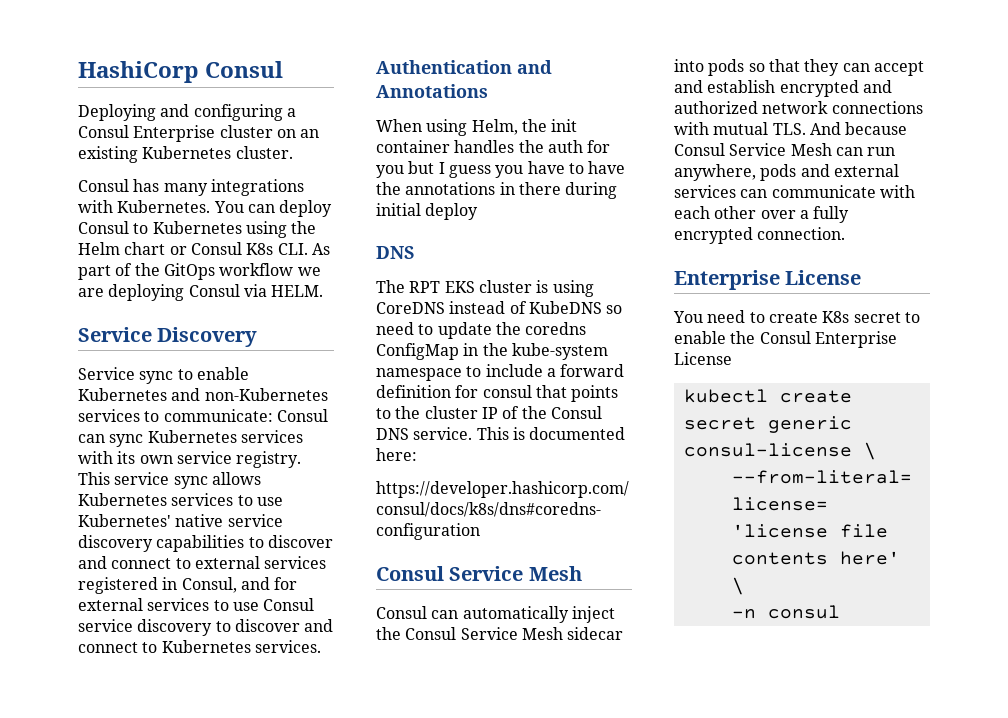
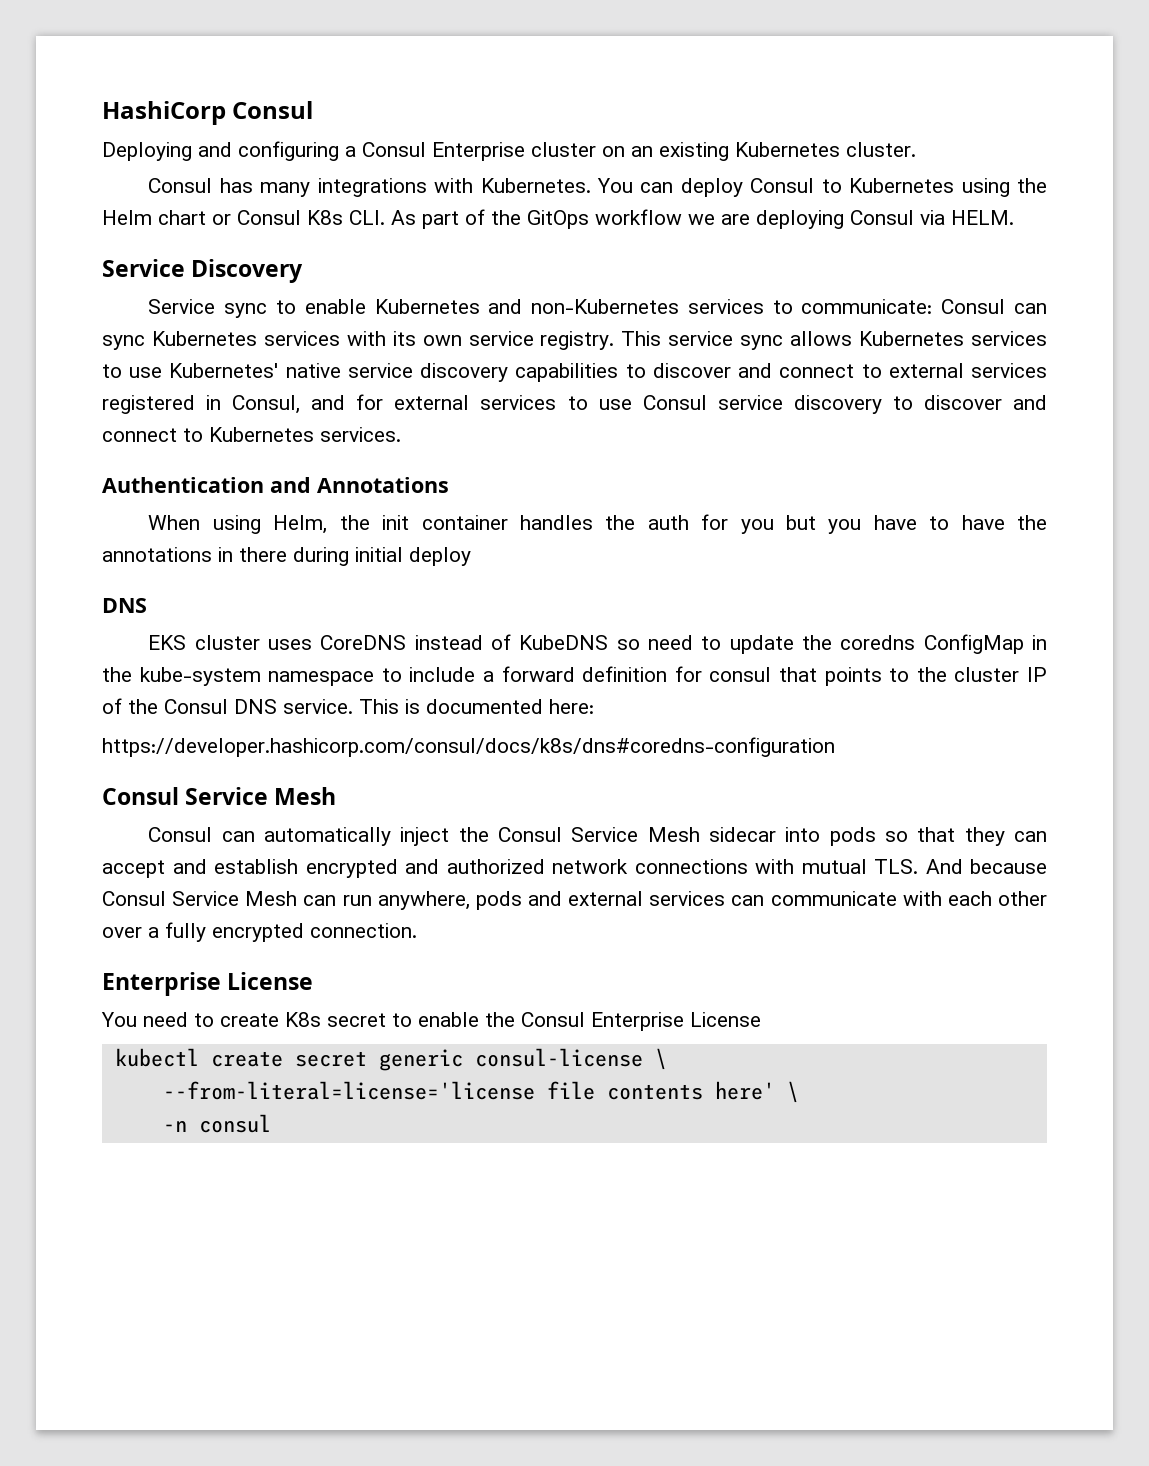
- When using Helm, the init container handles the auth for you but I guess you have to have the annotations in there during initial deploy
+ When using Helm, the init container handles the auth for you but you have to have the annotations in there during initial deploy
- The RPT EKS cluster is using CoreDNS instead of KubeDNS so need to update the coredns ConfigMap in the kube-system namespace to include a forward definition for consul that points to the cluster IP of the Consul DNS service.
+ EKS cluster uses CoreDNS instead of KubeDNS so need to update the coredns ConfigMap in the kube-system namespace to include a forward definition for consul that points to the cluster IP of the Consul DNS service.

